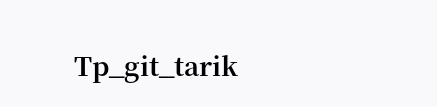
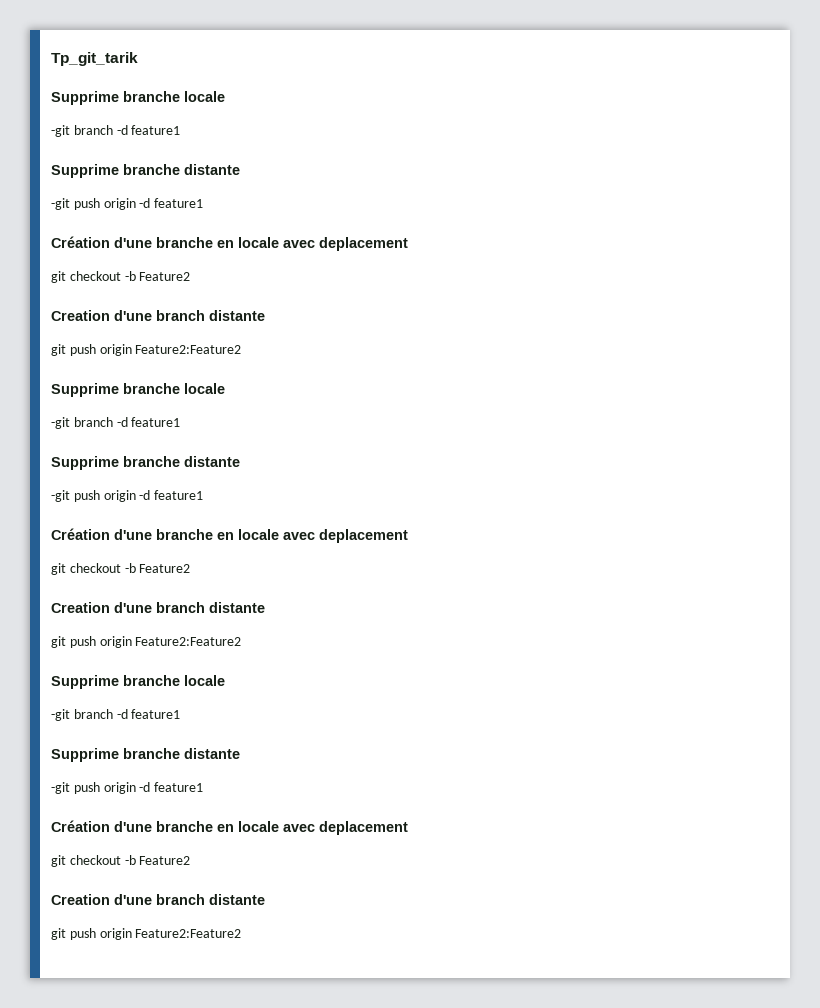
  Tp_git_tarik
+ Supprime branche locale
+ -git branch -d feature1
+ Supprime branche distante
+ -git push origin -d feature1
+ Création d'une branche en locale avec deplacement
+ git checkout -b Feature2
+ Creation d'une branch distante
+ git push origin Feature2:Feature2
+ Supprime branche locale
+ -git branch -d feature1
+ Supprime branche distante
+ -git push origin -d feature1
+ Création d'une branche en locale avec deplacement
+ git checkout -b Feature2
+ Creation d'une branch distante
+ git push origin Feature2:Feature2
+ Supprime branche locale
+ -git branch -d feature1
+ Supprime branche distante
+ -git push origin -d feature1
+ Création d'une branche en locale avec deplacement
+ git checkout -b Feature2
+ Creation d'une branch distante
+ git push origin Feature2:Feature2

